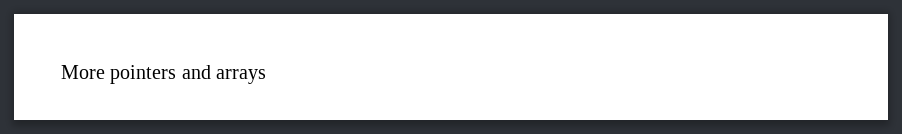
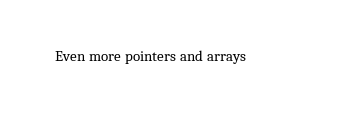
- More pointers and arrays
+ Even more pointers and arrays

